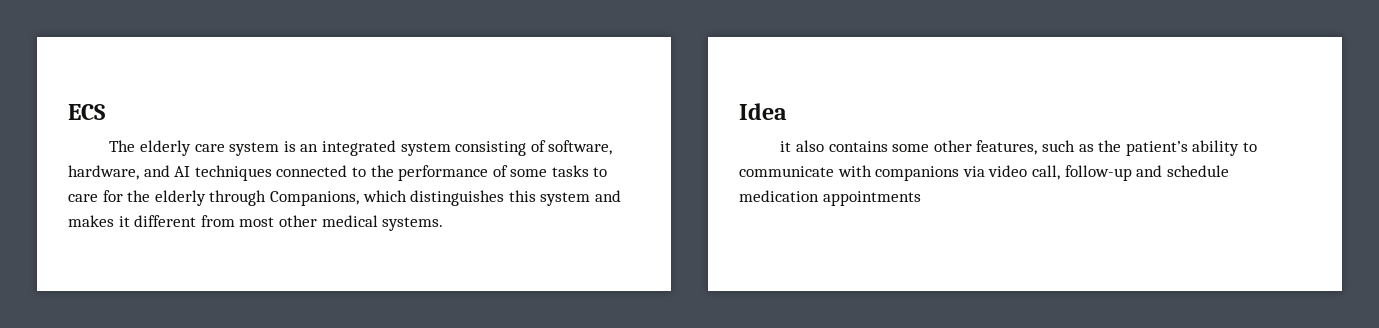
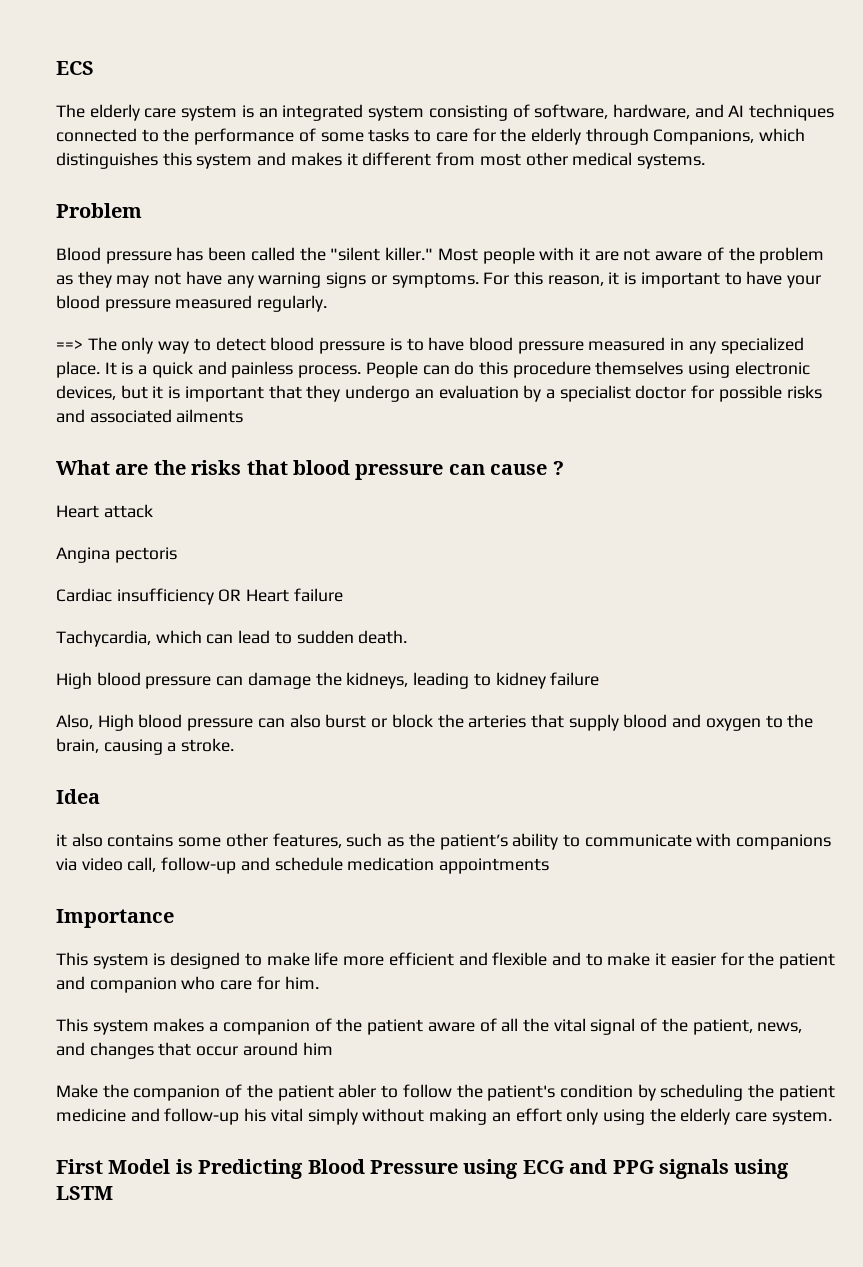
+ Problem
+ Blood pressure has been called the "silent killer." Most people with it are not aware of the problem as they may not have any warning signs or symptoms. For this reason, it is important to have your blood pressure measured regularly.
+ ==> The only way to detect blood pressure is to have blood pressure measured in any specialized place. It is a quick and painless process. People can do this procedure themselves using electronic devices, but it is important that they undergo an evaluation by a specialist doctor for possible risks and associated ailments
+ What are the risks that blood pressure can cause ?
+ Heart attack
+ Angina pectoris
+ Cardiac insufficiency OR Heart failure
+ Tachycardia, which can lead to sudden death.
+ High blood pressure can damage the kidneys, leading to kidney failure
+ Also, High blood pressure can also burst or block the arteries that supply blood and oxygen to the brain, causing a stroke.
+ Importance
+ This system is designed to make life more efficient and flexible and to make it easier for the patient and companion who care for him.
+ This system makes a companion of the patient aware of all the vital signal of the patient, news, and changes that occur around him
+ Make the companion of the patient abler to follow the patient's condition by scheduling the patient medicine and follow-up his vital simply without making an effort only using the elderly care system.
+ First Model is Predicting Blood Pressure using ECG and PPG signals using LSTM

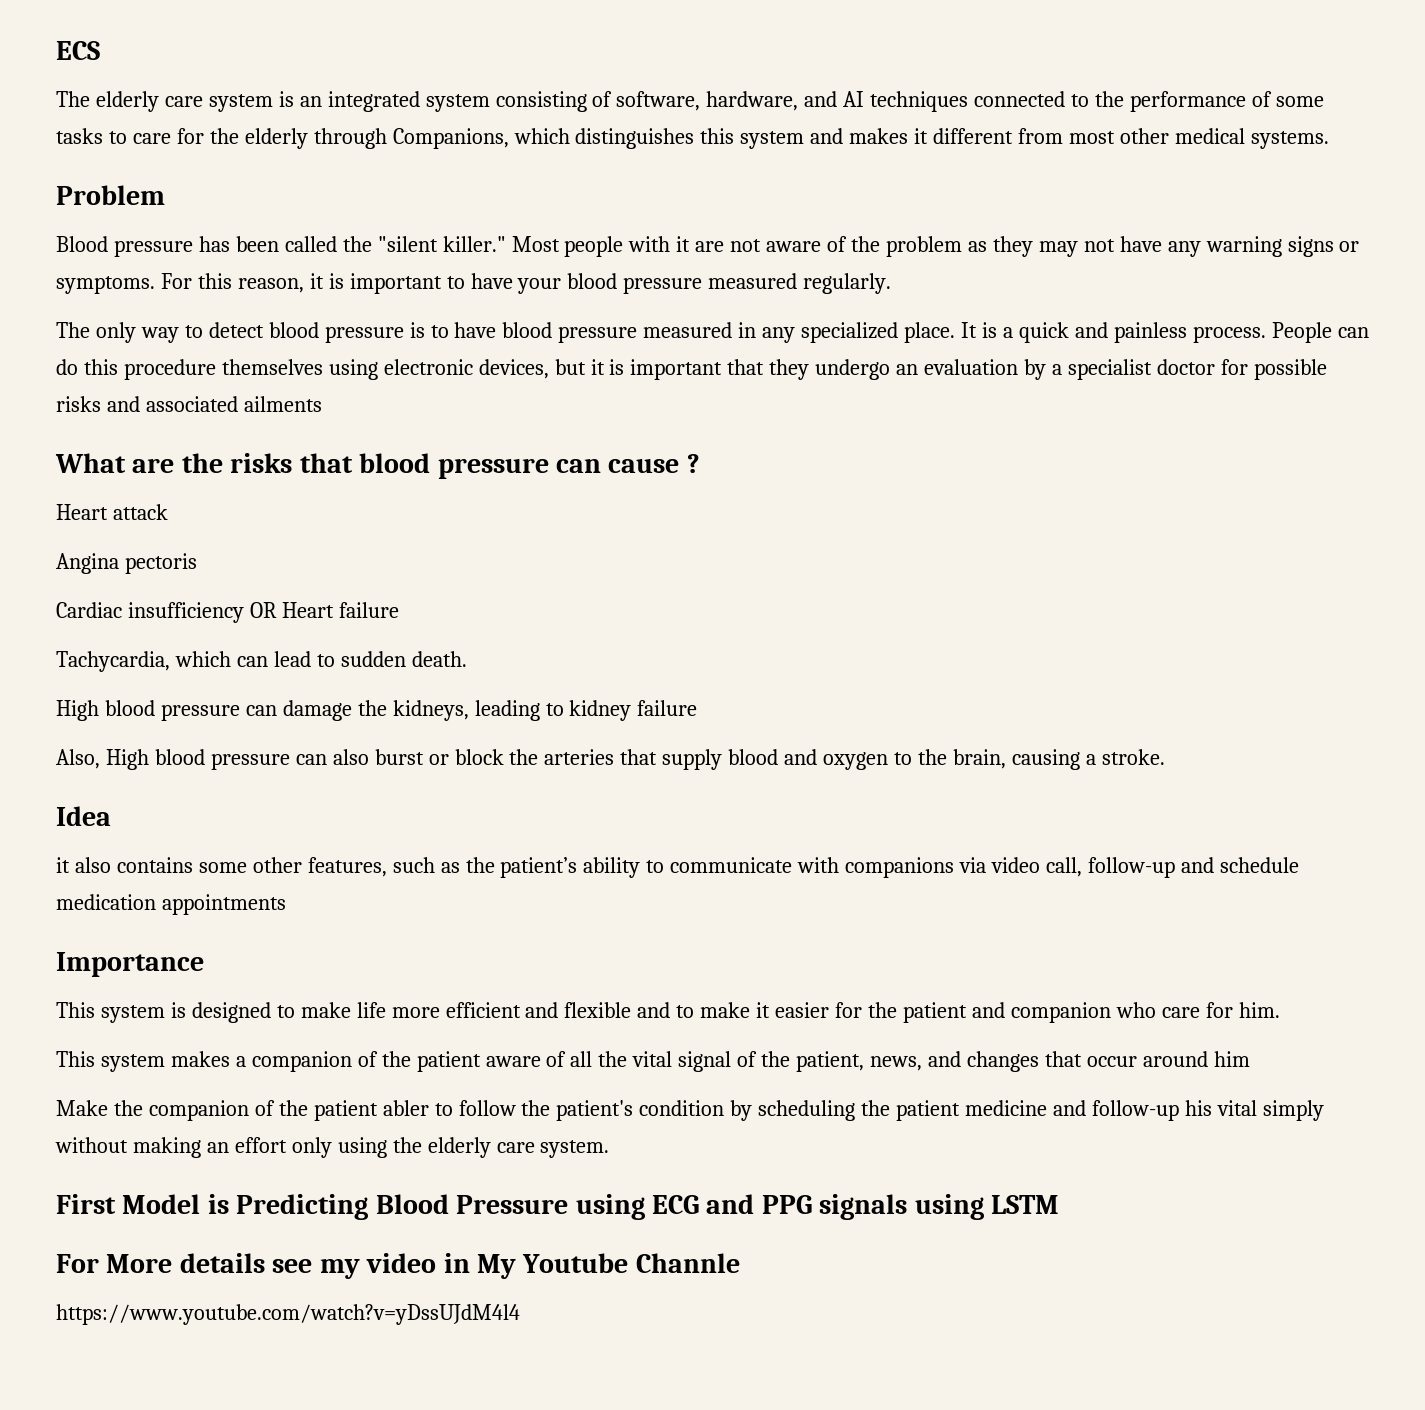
- ==> The only way to detect blood pressure is to have blood pressure measured in any specialized place.
+ The only way to detect blood pressure is to have blood pressure measured in any specialized place.
+ For More details see my video in My Youtube Channle
+ https://www.youtube.com/watch?v=yDssUJdM4l4

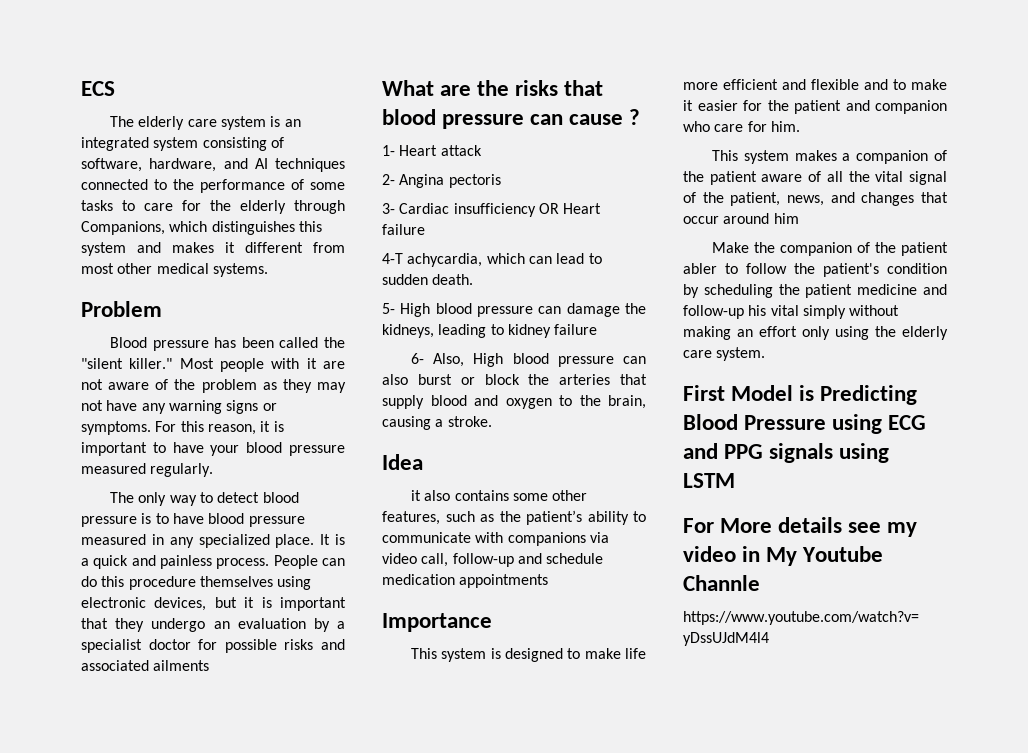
- Heart attack
+ 1- Heart attack
- Angina pectoris
+ 2- Angina pectoris
- Cardiac insufficiency OR Heart failure
+ 3- Cardiac insufficiency OR Heart failure
- Tachycardia, which can lead to sudden death.
+ 4-T achycardia, which can lead to sudden death.
- High blood pressure can damage the kidneys, leading to kidney failure
+ 5- High blood pressure can damage the kidneys, leading to kidney failure
- Also, High blood pressure can also burst or block the arteries that supply blood and oxygen to the brain, causing a stroke.
+ 6- Also, High blood pressure can also burst or block the arteries that supply blood and oxygen to the brain, causing a stroke.

